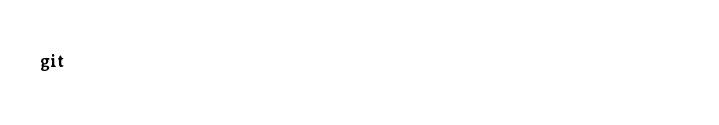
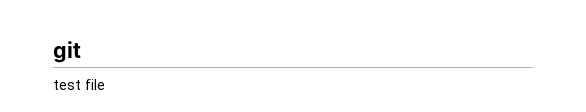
+ test file

